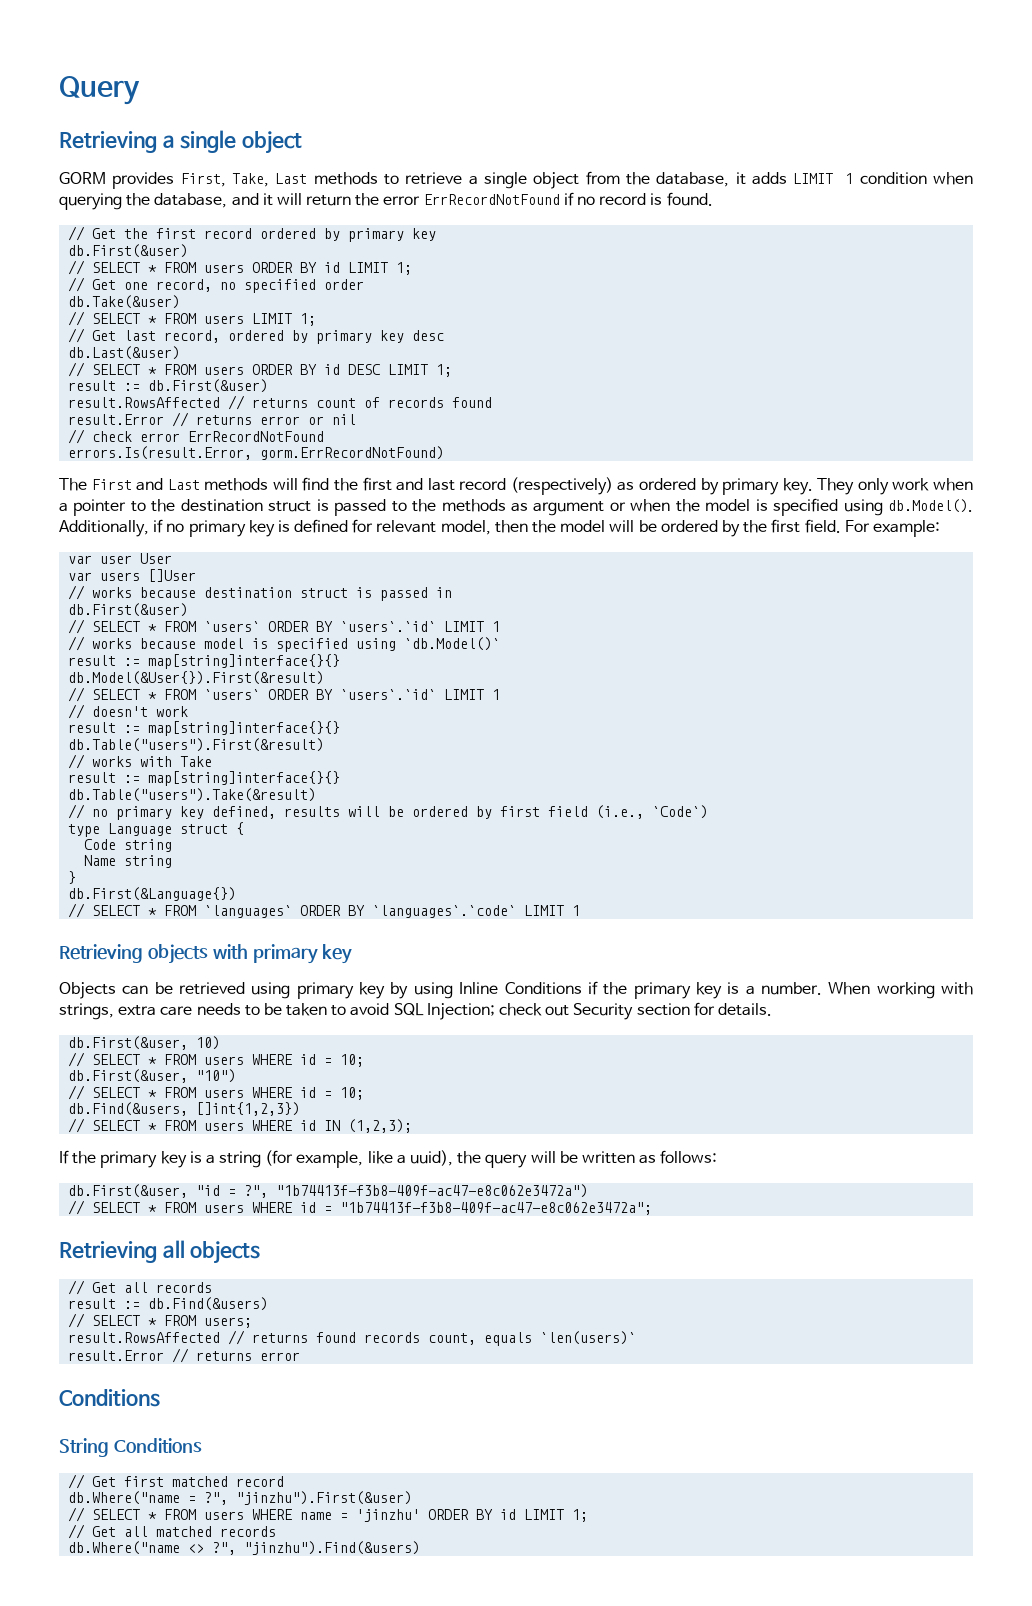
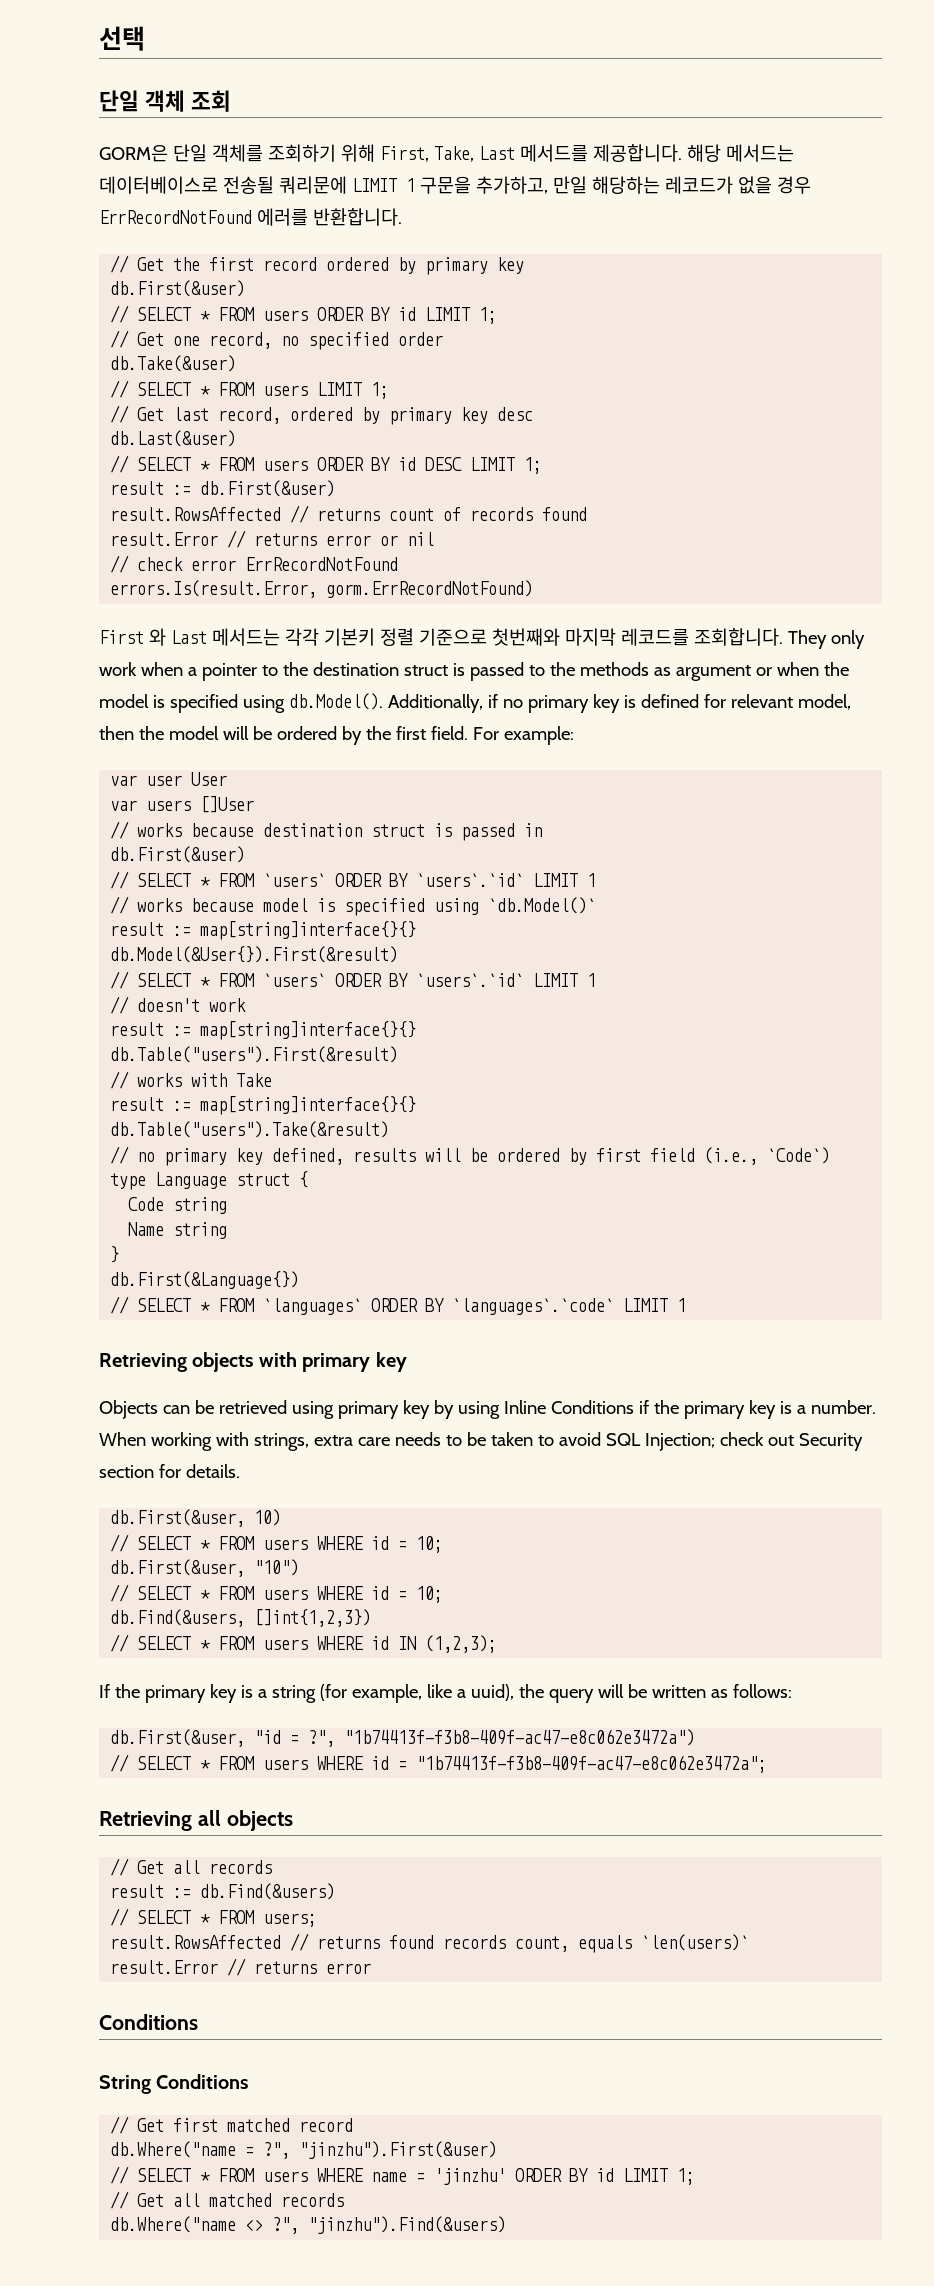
- Query
- Retrieving a single object
- GORM provides First, Take, Last methods to retrieve a single object from the database, it adds LIMIT 1 condition when querying the database, and it will return the error ErrRecordNotFound if no record is found.
+ 선택
+ 단일 객체 조회
+ GORM은 단일 객체를 조회하기 위해 First, Take, Last 메서드를 제공합니다. 해당 메서드는 데이터베이스로 전송될 쿼리문에 LIMIT 1 구문을 추가하고, 만일 해당하는 레코드가 없을 경우 ErrRecordNotFound 에러를 반환합니다.
- The First and Last methods will find the first and last record (respectively) as ordered by primary key.
+ First 와 Last 메서드는 각각 기본키 정렬 기준으로 첫번째와 마지막 레코드를 조회합니다.

